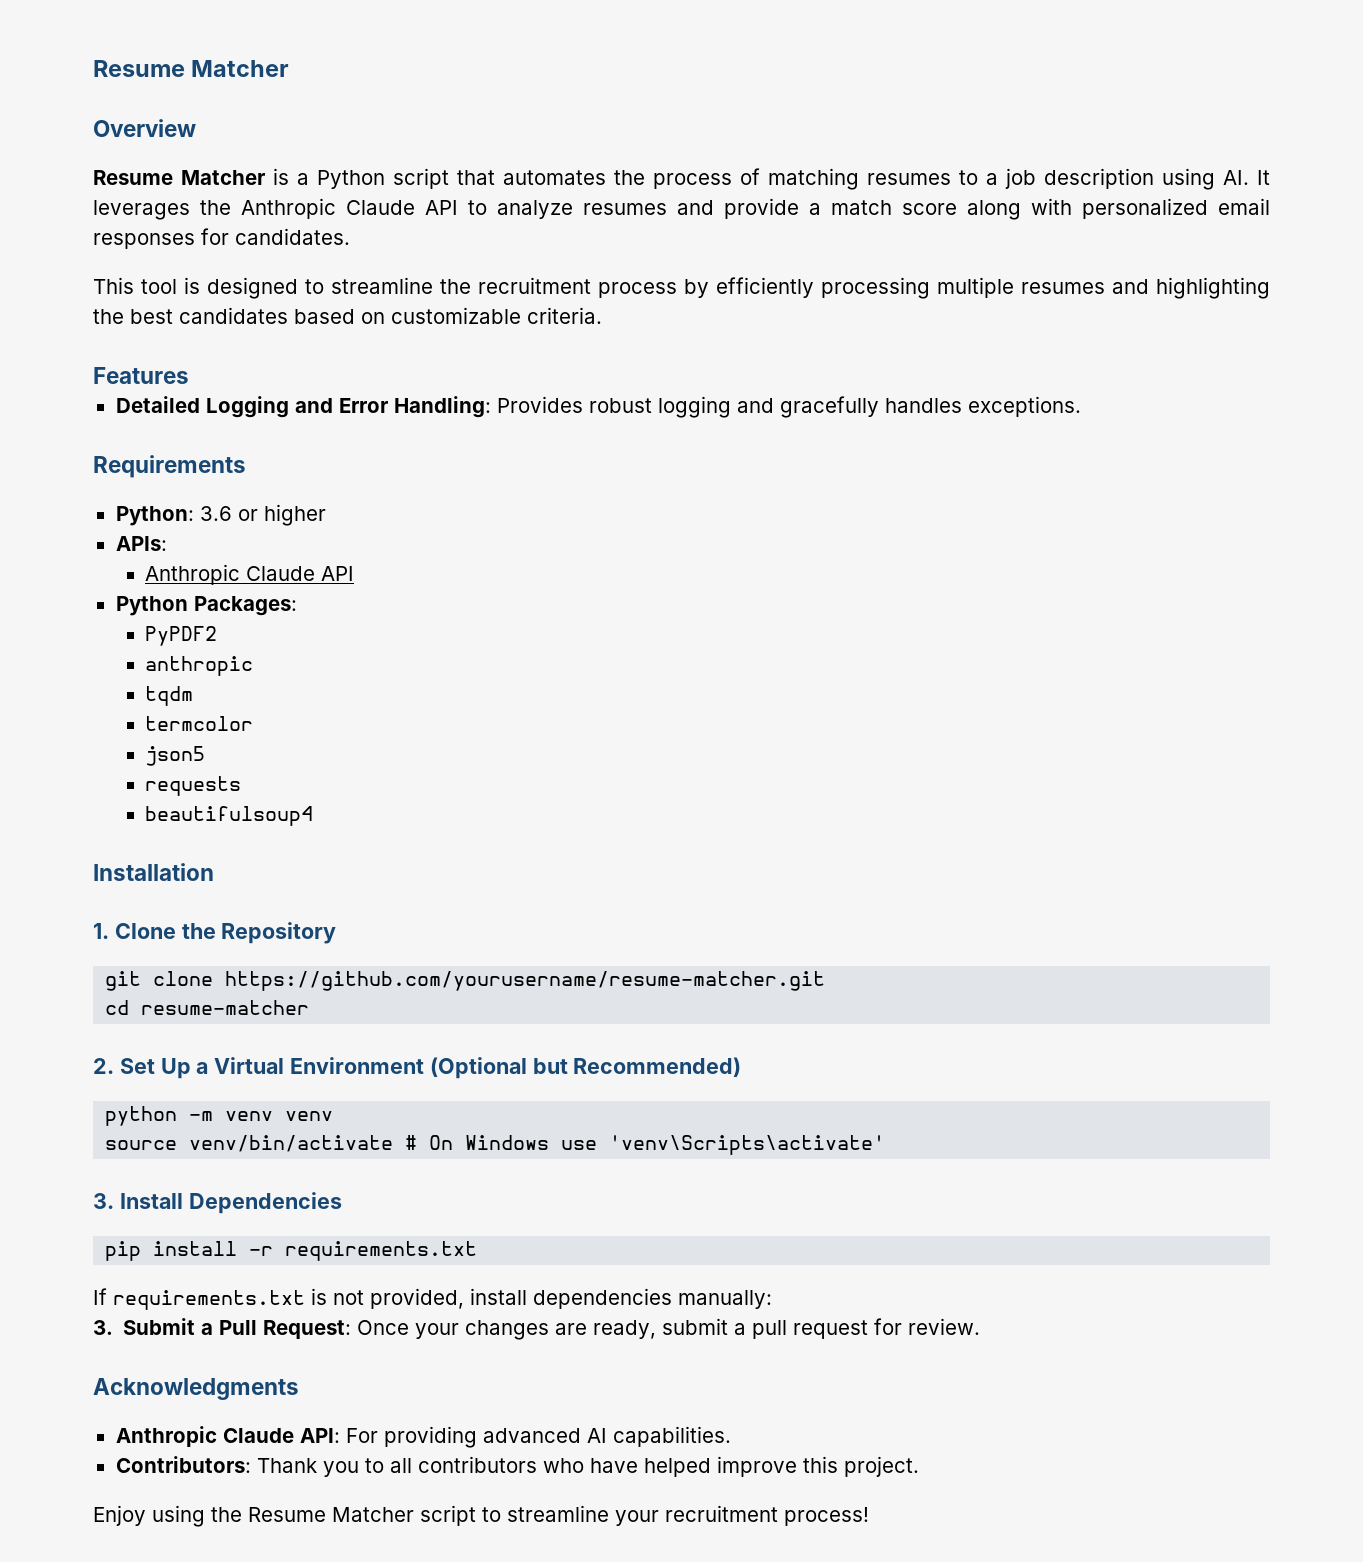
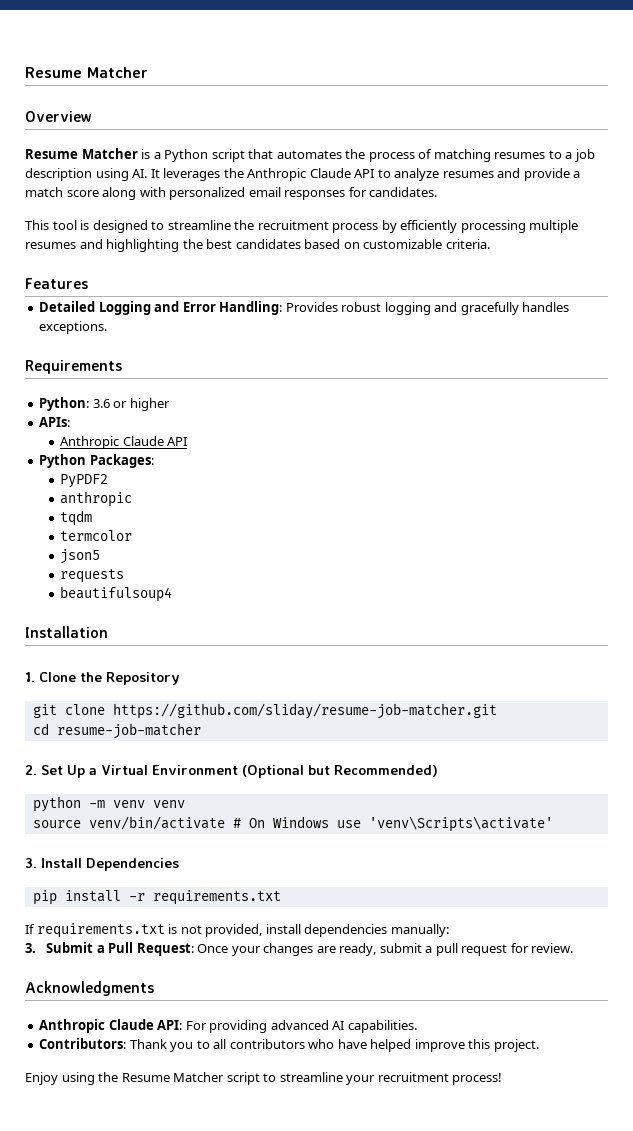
- git clone https://github.com/yourusername/resume-matcher.git
+ git clone https://github.com/sliday/resume-job-matcher.git
- cd resume-matcher
+ cd resume-job-matcher

